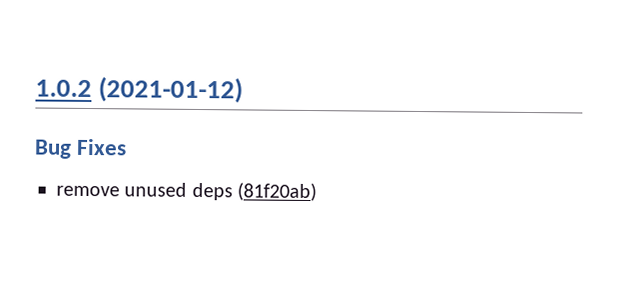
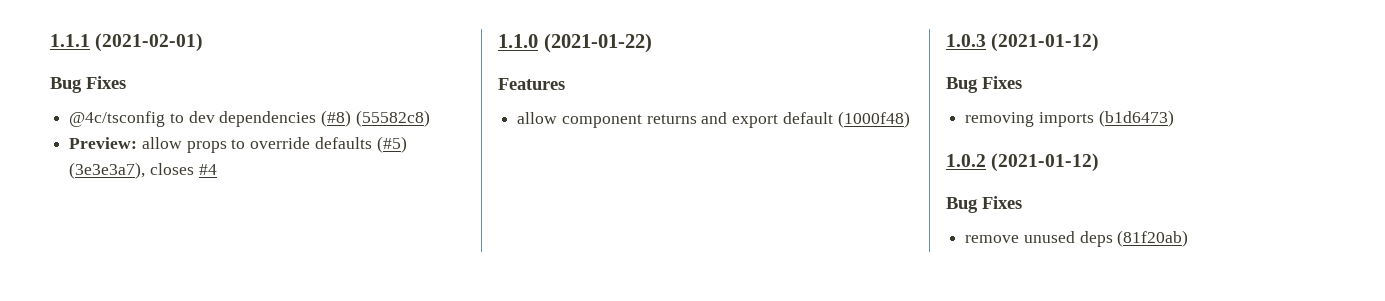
+ 1.1.1 (2021-02-01)
+ Bug Fixes
+ @4c/tsconfig to dev dependencies (#8) (55582c8)
+ Preview: allow props to override defaults (#5) (3e3e3a7), closes #4
+ 1.1.0 (2021-01-22)
+ Features
+ allow component returns and export default (1000f48)
+ 1.0.3 (2021-01-12)
+ Bug Fixes
+ removing imports (b1d6473)

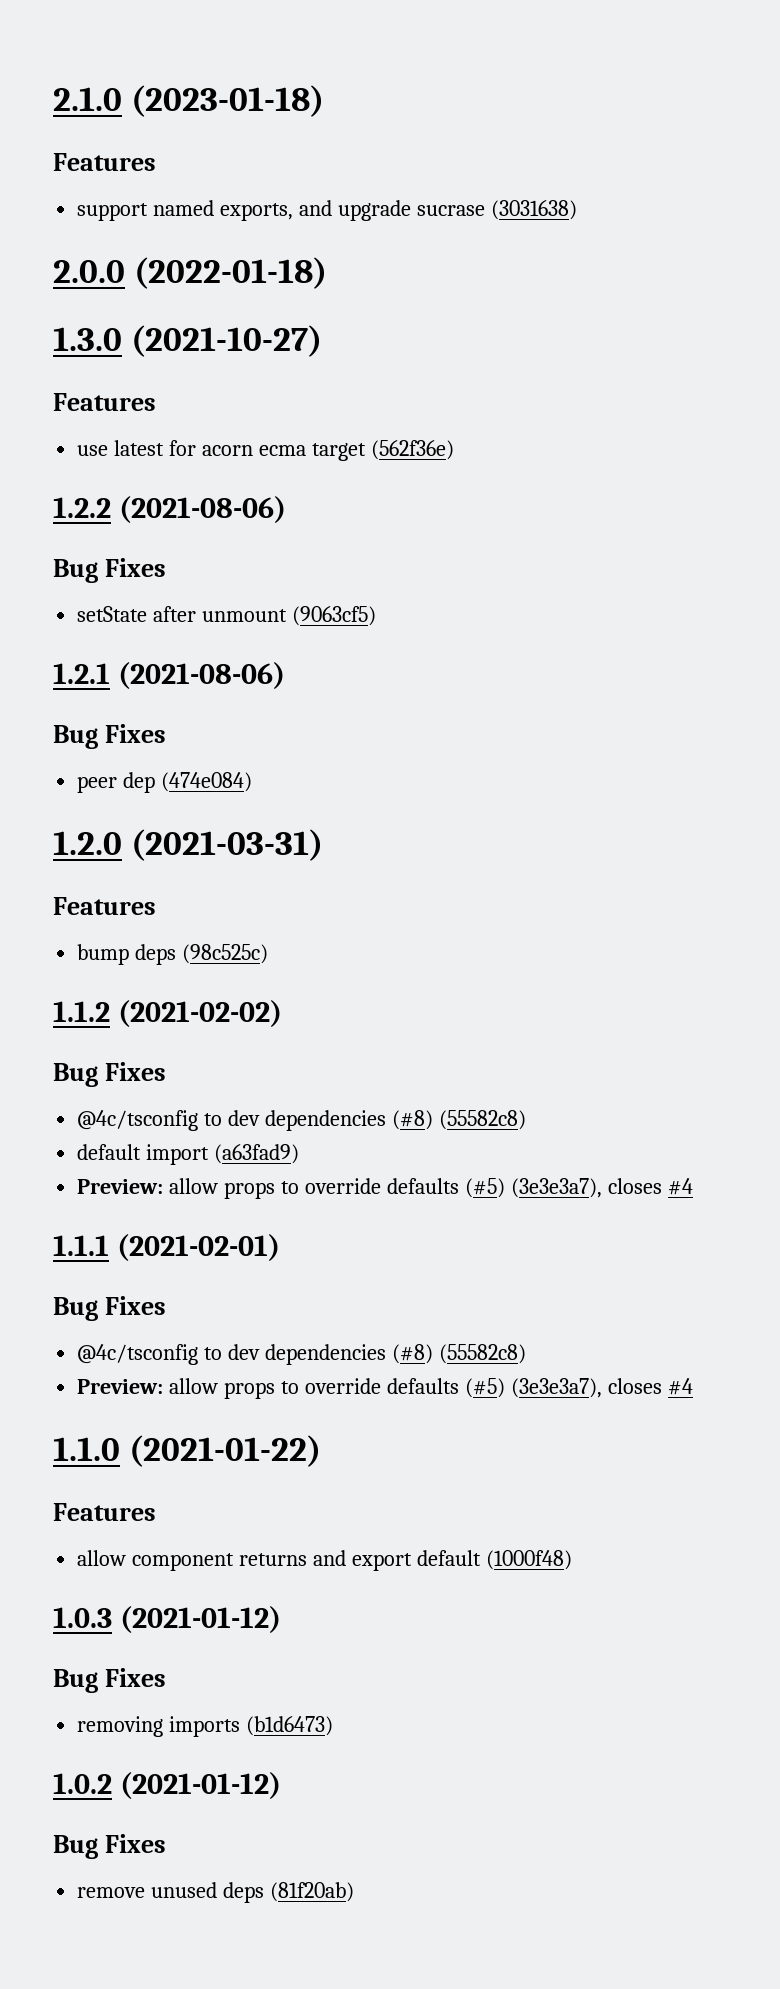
+ 2.1.0 (2023-01-18)
+ Features
+ support named exports, and upgrade sucrase (3031638)
+ 2.0.0 (2022-01-18)
+ 1.3.0 (2021-10-27)
+ Features
+ use latest for acorn ecma target (562f36e)
+ 1.2.2 (2021-08-06)
+ Bug Fixes
+ setState after unmount (9063cf5)
+ 1.2.1 (2021-08-06)
+ Bug Fixes
+ peer dep (474e084)
+ 1.2.0 (2021-03-31)
+ Features
+ bump deps (98c525c)
+ 1.1.2 (2021-02-02)
+ Bug Fixes
+ @4c/tsconfig to dev dependencies (#8) (55582c8)
+ default import (a63fad9)
+ Preview: allow props to override defaults (#5) (3e3e3a7), closes #4

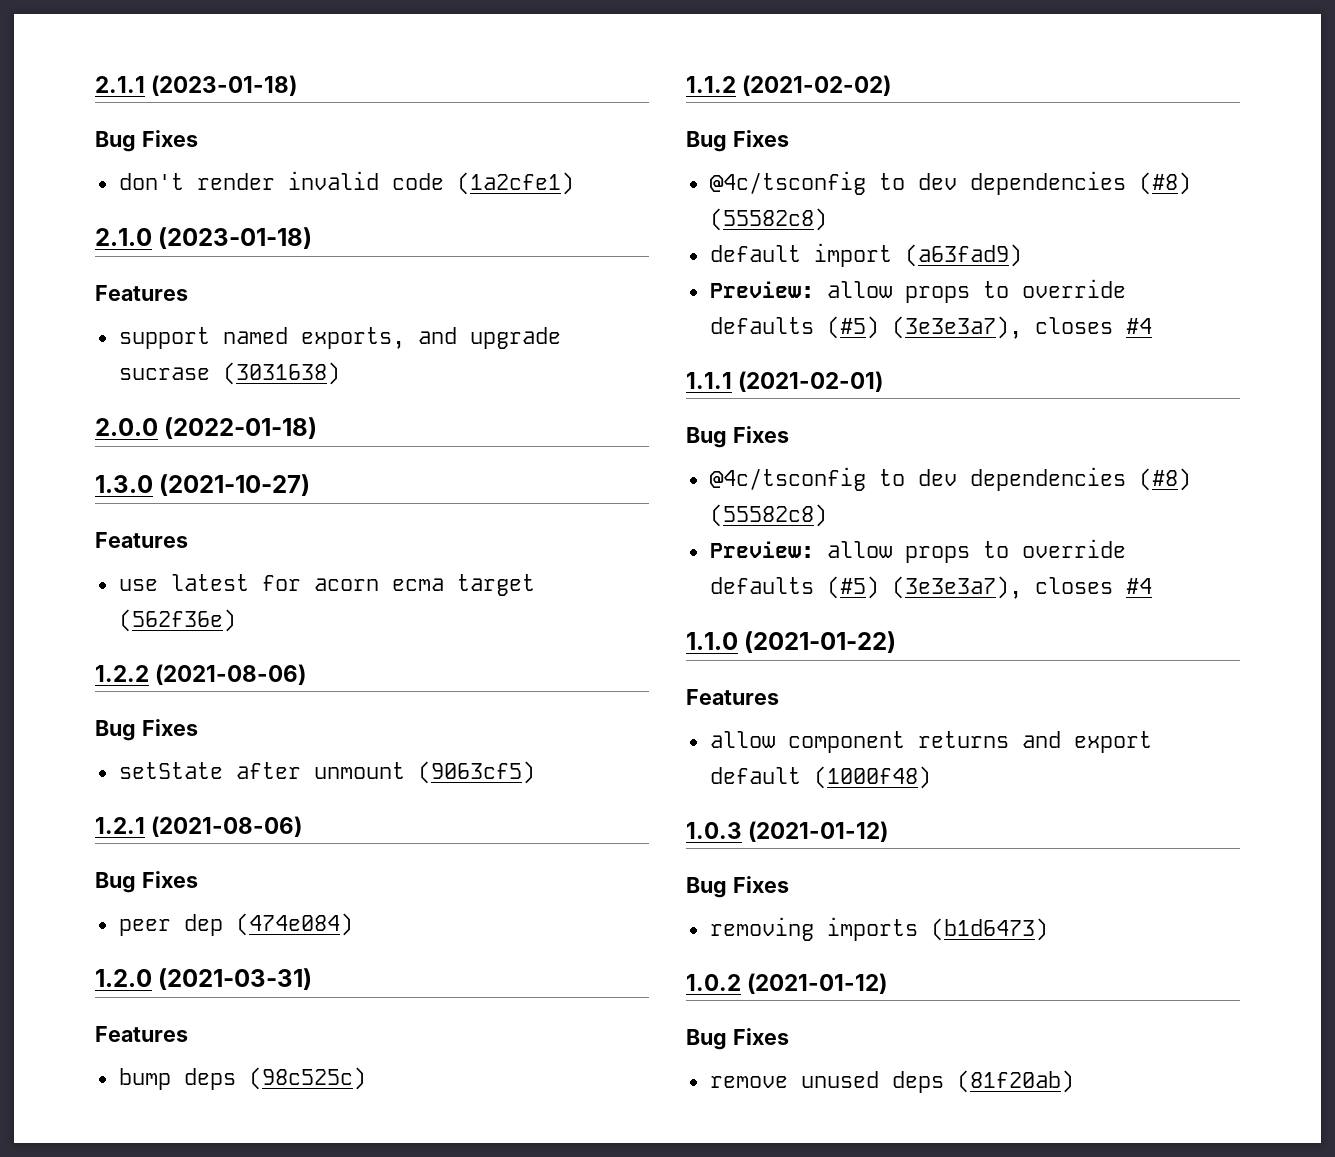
+ 2.1.1 (2023-01-18)
+ Bug Fixes
+ don't render invalid code (1a2cfe1)

